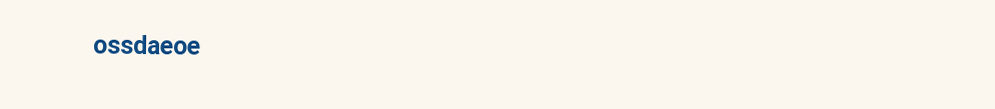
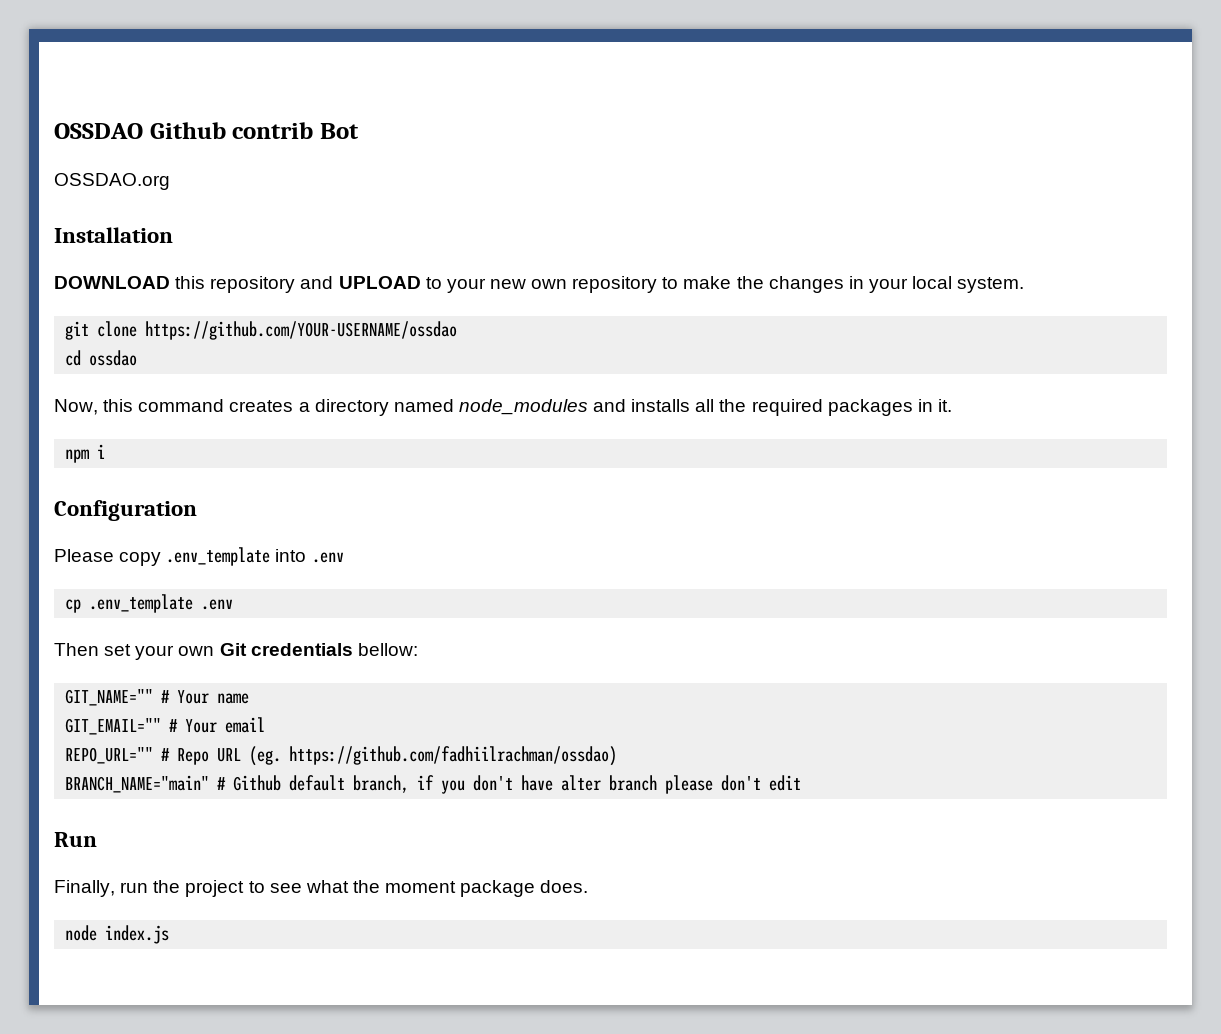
- ossdaeoe
+ OSSDAO Github contrib Bot
+ OSSDAO.org
+ Installation
+ DOWNLOAD this repository and UPLOAD to your new own repository to make the changes in your local system.
+ git clone https://github.com/YOUR-USERNAME/ossdao
+ cd ossdao
+ Now, this command creates a directory named node_modules and installs all the required packages in it.
+ npm i
+ Configuration
+ Please copy .env_template into .env
+ cp .env_template .env
+ Then set your own Git credentials bellow:
+ GIT_NAME="" # Your name
+ GIT_EMAIL="" # Your email
+ REPO_URL="" # Repo URL (eg. https://github.com/fadhiilrachman/ossdao)
+ BRANCH_NAME="main" # Github default branch, if you don't have alter branch please don't edit
+ Run
+ Finally, run the project to see what the moment package does.
+ node index.js

